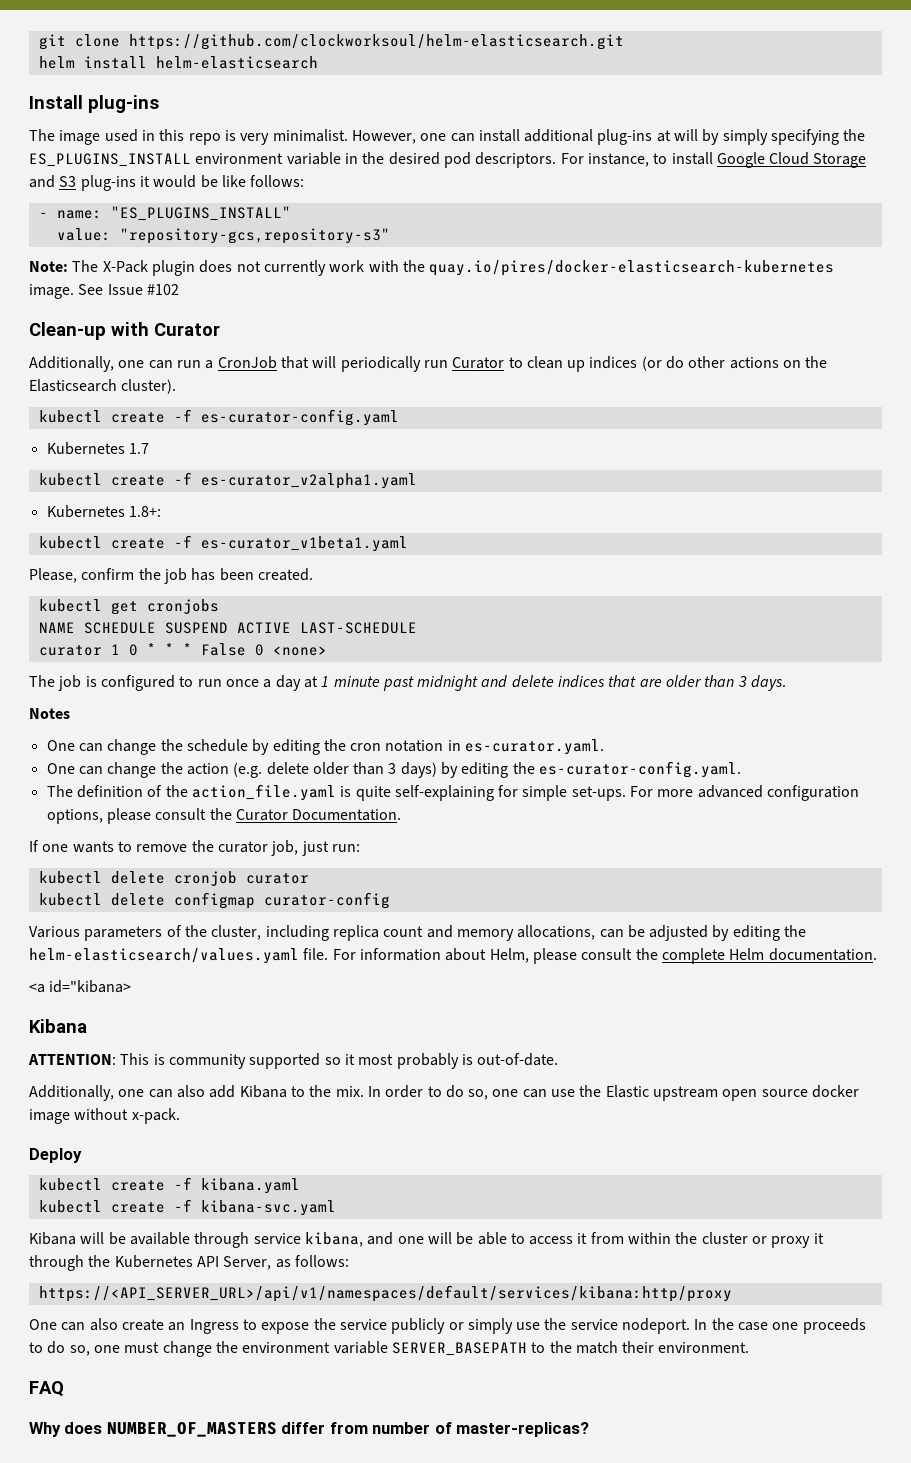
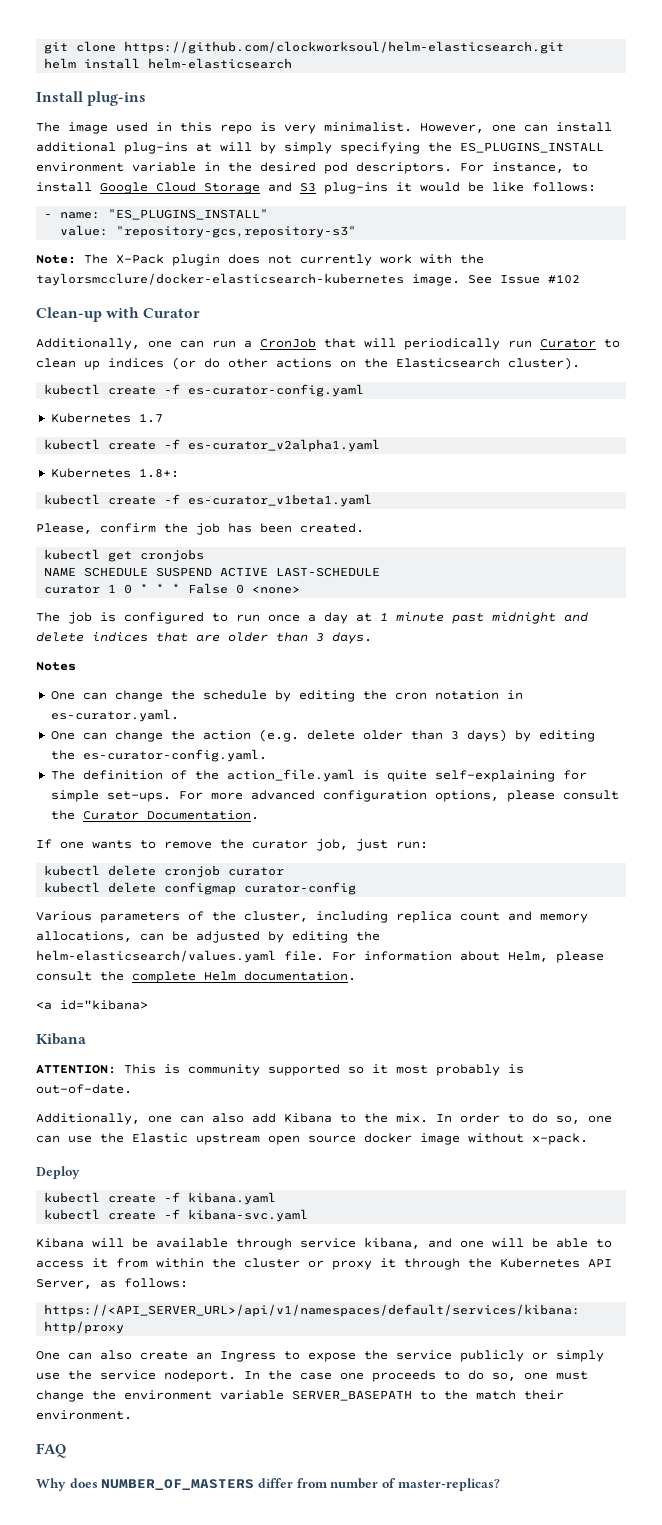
- Note: The X-Pack plugin does not currently work with the quay.io/pires/docker-elasticsearch-kubernetes image.
+ Note: The X-Pack plugin does not currently work with the taylorsmcclure/docker-elasticsearch-kubernetes image.

